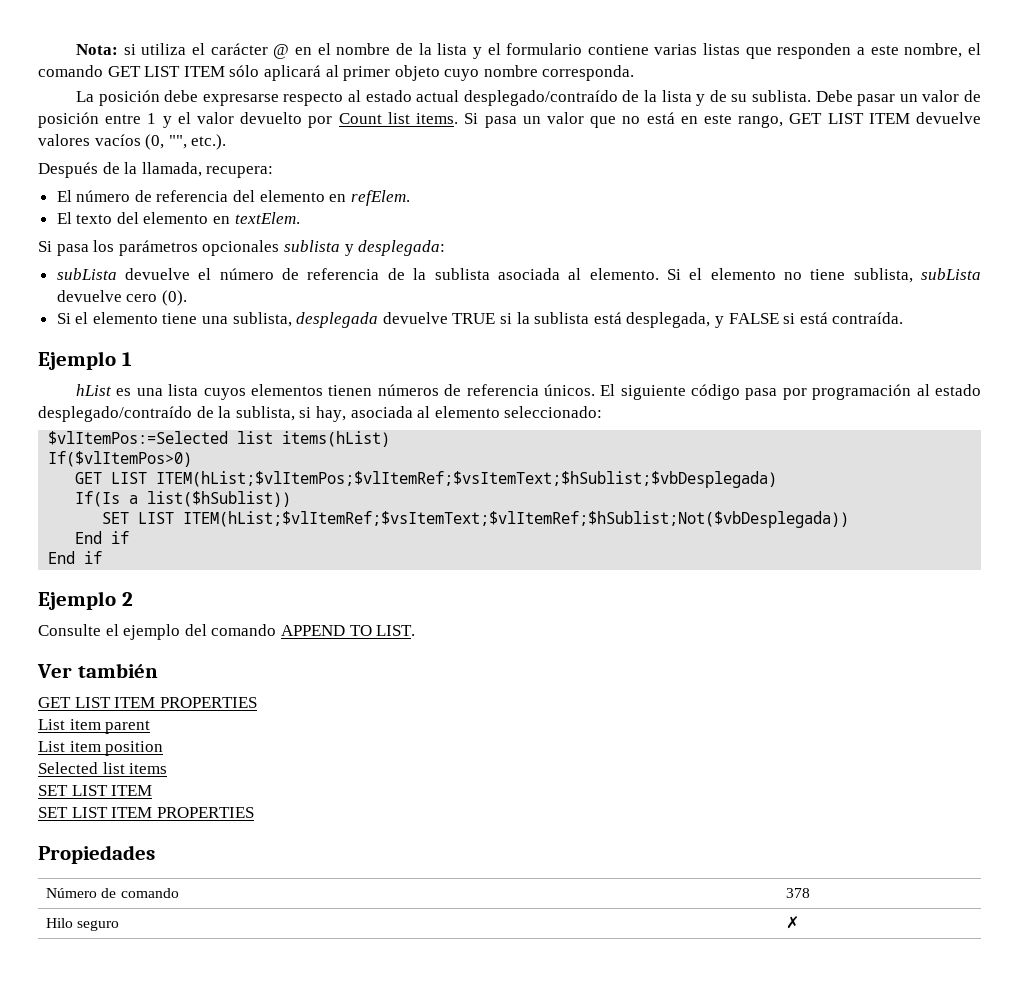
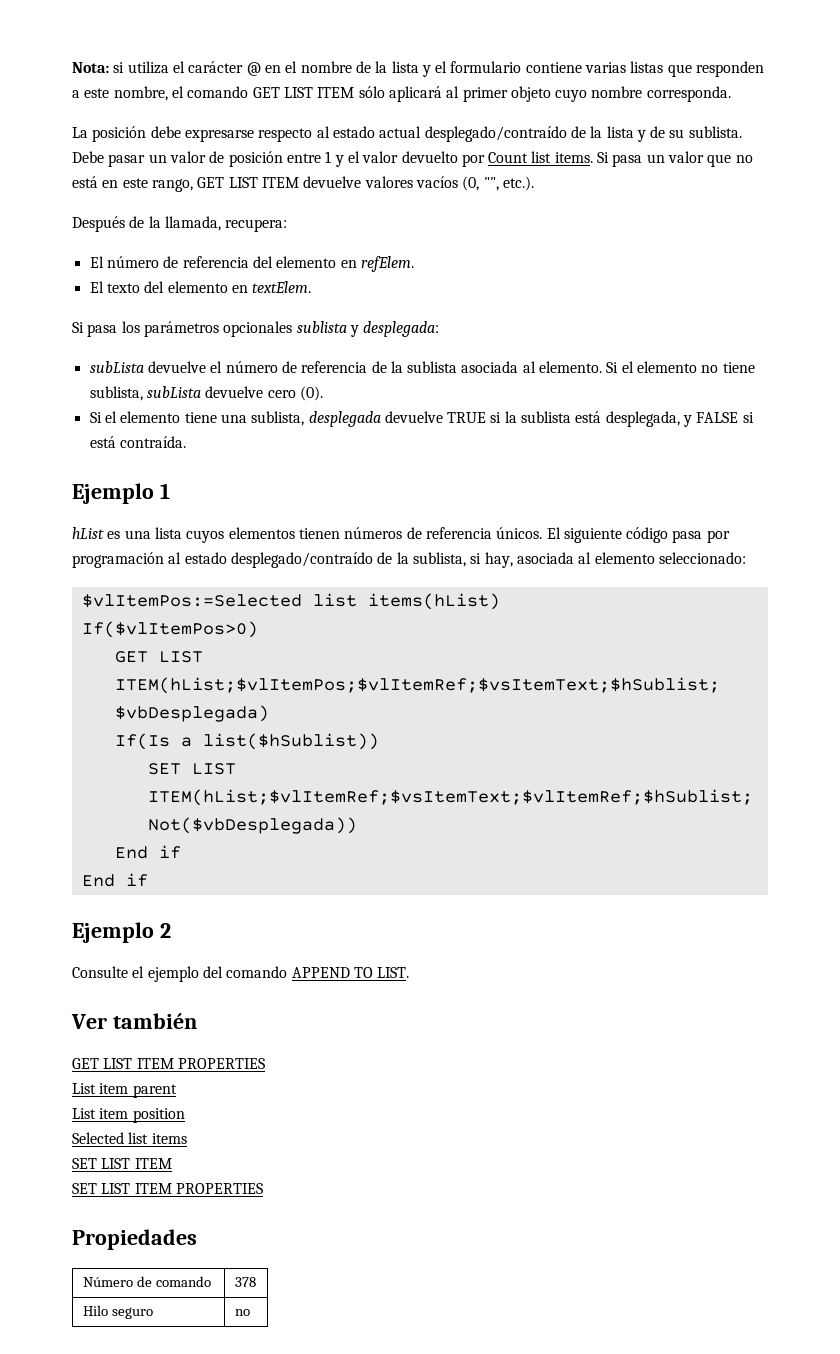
- Hilo seguro | ✗
+ Hilo seguro | no

